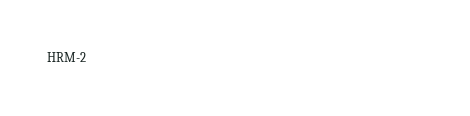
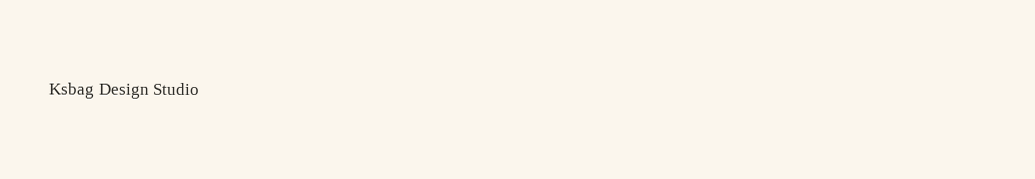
- HRM-2
+ Ksbag Design Studio

